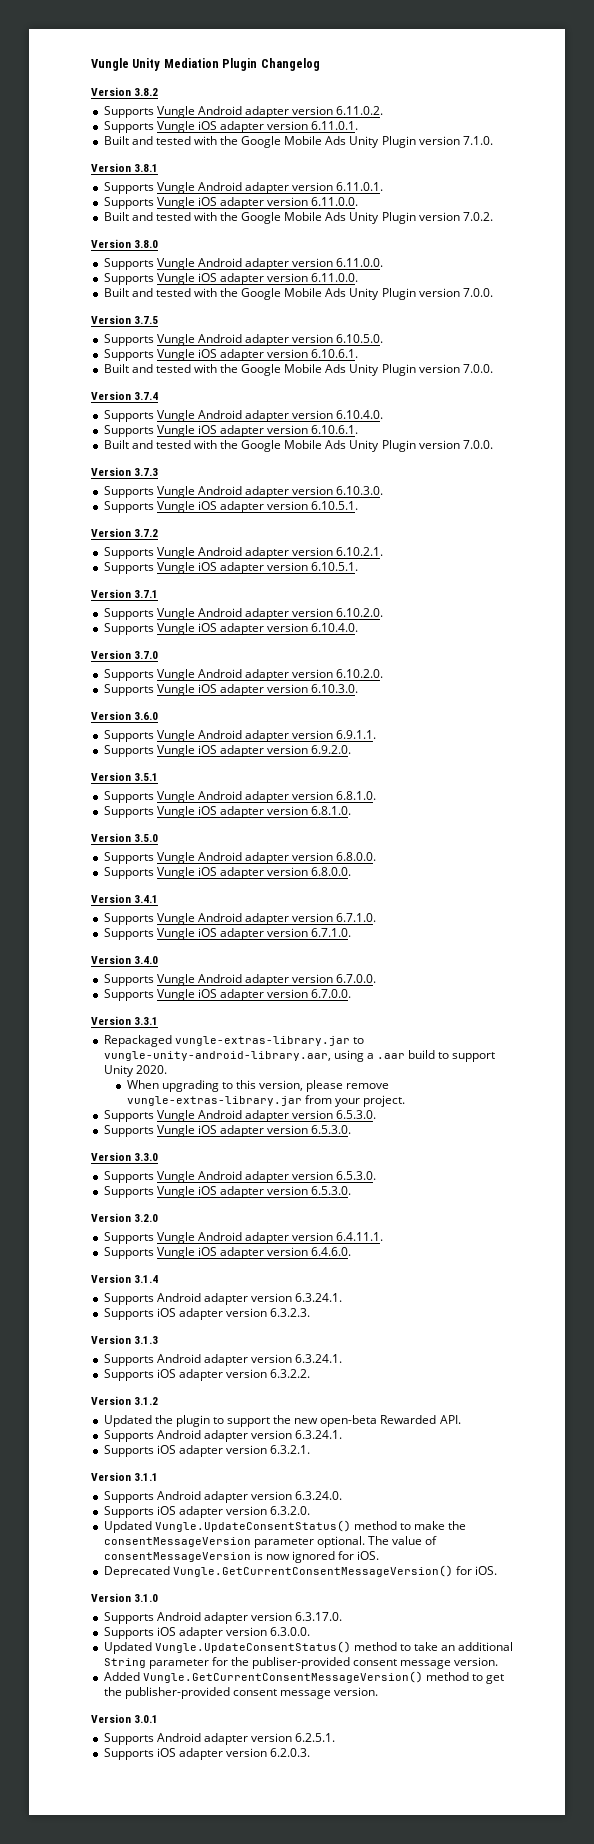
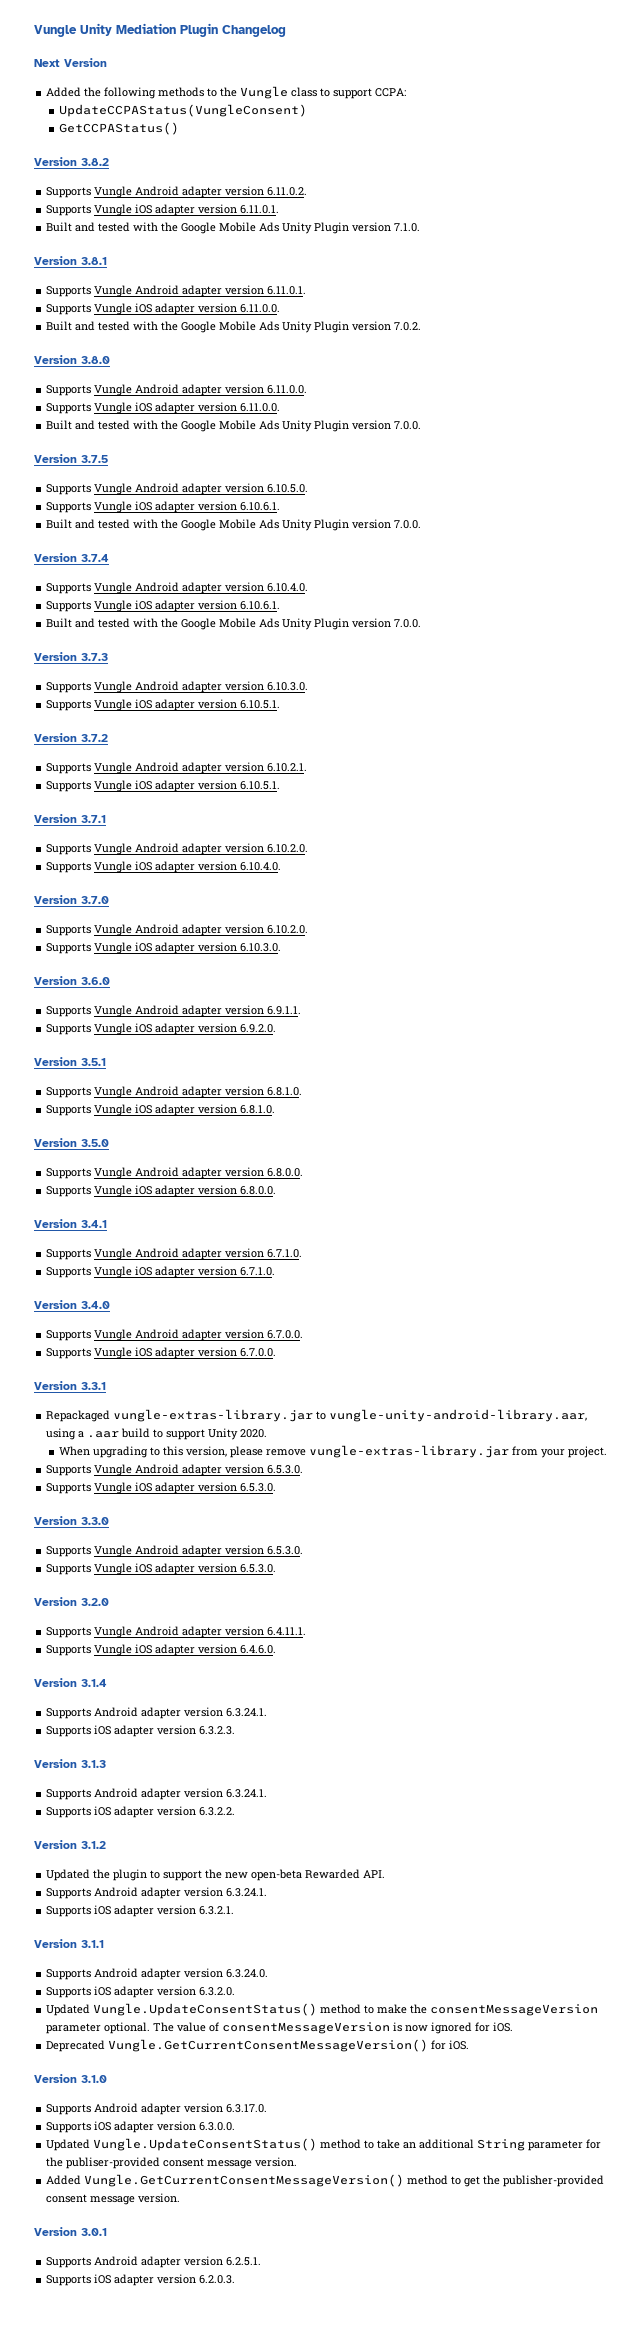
+ Next Version
+ Added the following methods to the Vungle class to support CCPA:
+ UpdateCCPAStatus(VungleConsent)
+ GetCCPAStatus()

